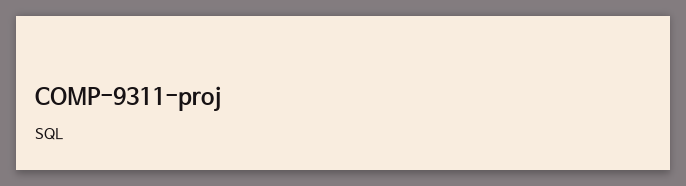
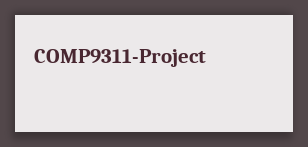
- COMP-9311-proj
- SQL
+ COMP9311-Project

